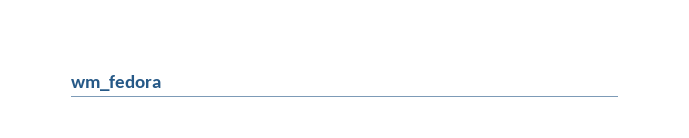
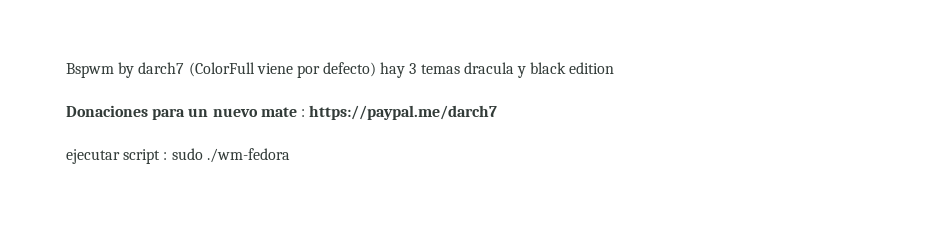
- wm_fedora
+ Bspwm by darch7 (ColorFull viene por defecto) hay 3 temas dracula y black edition
+ Donaciones para un nuevo mate : https://paypal.me/darch7
+ ejecutar script : sudo ./wm-fedora

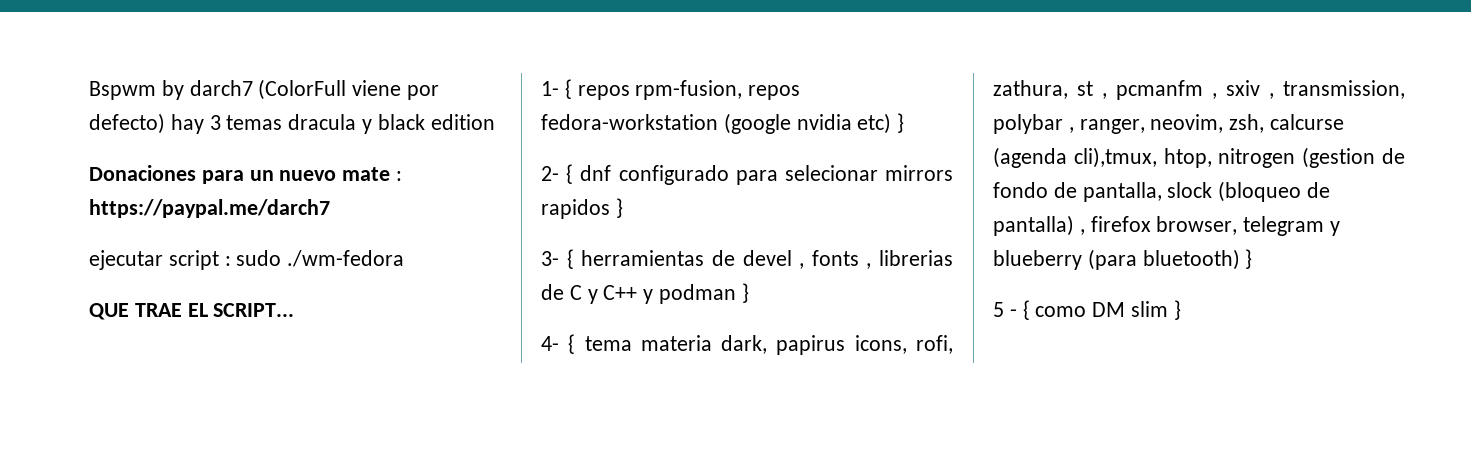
+ QUE TRAE EL SCRIPT...
+ 1- { repos rpm-fusion, repos fedora-workstation (google nvidia etc) }
+ 2- { dnf configurado para selecionar mirrors rapidos }
+ 3- { herramientas de devel , fonts , librerias de C y C++ y podman }
+ 4- { tema materia dark, papirus icons, rofi, zathura, st , pcmanfm , sxiv , transmission, polybar , ranger, neovim, zsh, calcurse (agenda cli),tmux, htop, nitrogen (gestion de fondo de pantalla, slock (bloqueo de pantalla) , firefox browser, telegram y blueberry (para bluetooth) }
+ 5 - { como DM slim }

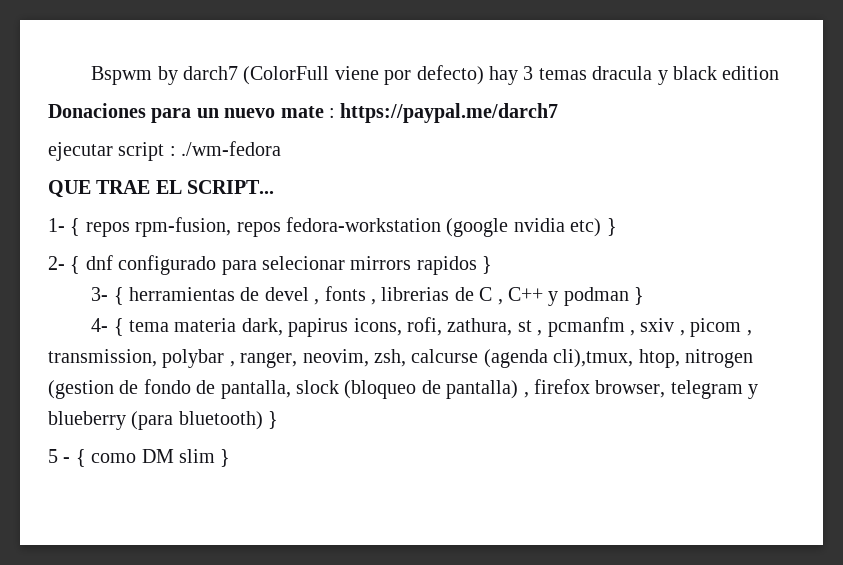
- ejecutar script : sudo ./wm-fedora
+ ejecutar script : ./wm-fedora
- 3- { herramientas de devel , fonts , librerias de C y C++ y podman }
+ 3- { herramientas de devel , fonts , librerias de C , C++ y podman }
- 4- { tema materia dark, papirus icons, rofi, zathura, st , pcmanfm , sxiv , transmission, polybar , ranger, neovim, zsh, calcurse (agenda cli),tmux, htop, nitrogen (gestion de fondo de pantalla, slock (bloqueo de pantalla) , firefox browser, telegram y blueberry (para bluetooth) }
+ 4- { tema materia dark, papirus icons, rofi, zathura, st , pcmanfm , sxiv , picom , transmission, polybar , ranger, neovim, zsh, calcurse (agenda cli),tmux, htop, nitrogen (gestion de fondo de pantalla, slock (bloqueo de pantalla) , firefox browser, telegram y blueberry (para bluetooth) }

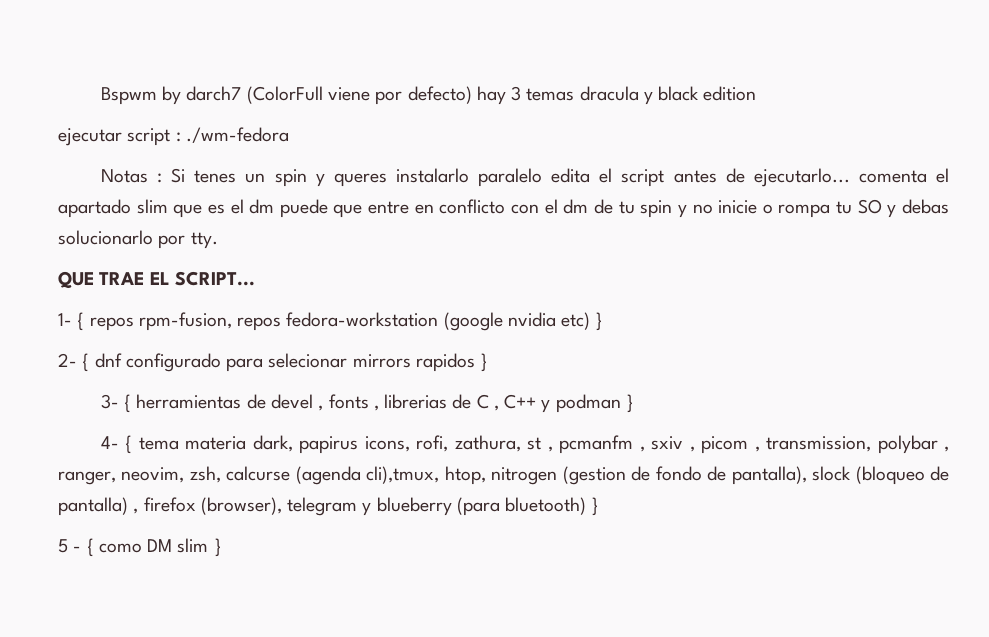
- Donaciones para un nuevo mate : https://paypal.me/darch7
  ejecutar script : ./wm-fedora
+ Notas : Si tenes un spin y queres instalarlo paralelo edita el script antes de ejecutarlo... comenta el apartado slim que es el dm puede que entre en conflicto con el dm de tu spin y no inicie o rompa tu SO y debas solucionarlo por tty.
- 4- { tema materia dark, papirus icons, rofi, zathura, st , pcmanfm , sxiv , picom , transmission, polybar , ranger, neovim, zsh, calcurse (agenda cli),tmux, htop, nitrogen (gestion de fondo de pantalla, slock (bloqueo de pantalla) , firefox browser, telegram y blueberry (para bluetooth) }
+ 4- { tema materia dark, papirus icons, rofi, zathura, st , pcmanfm , sxiv , picom , transmission, polybar , ranger, neovim, zsh, calcurse (agenda cli),tmux, htop, nitrogen (gestion de fondo de pantalla), slock (bloqueo de pantalla) , firefox (browser), telegram y blueberry (para bluetooth) }

